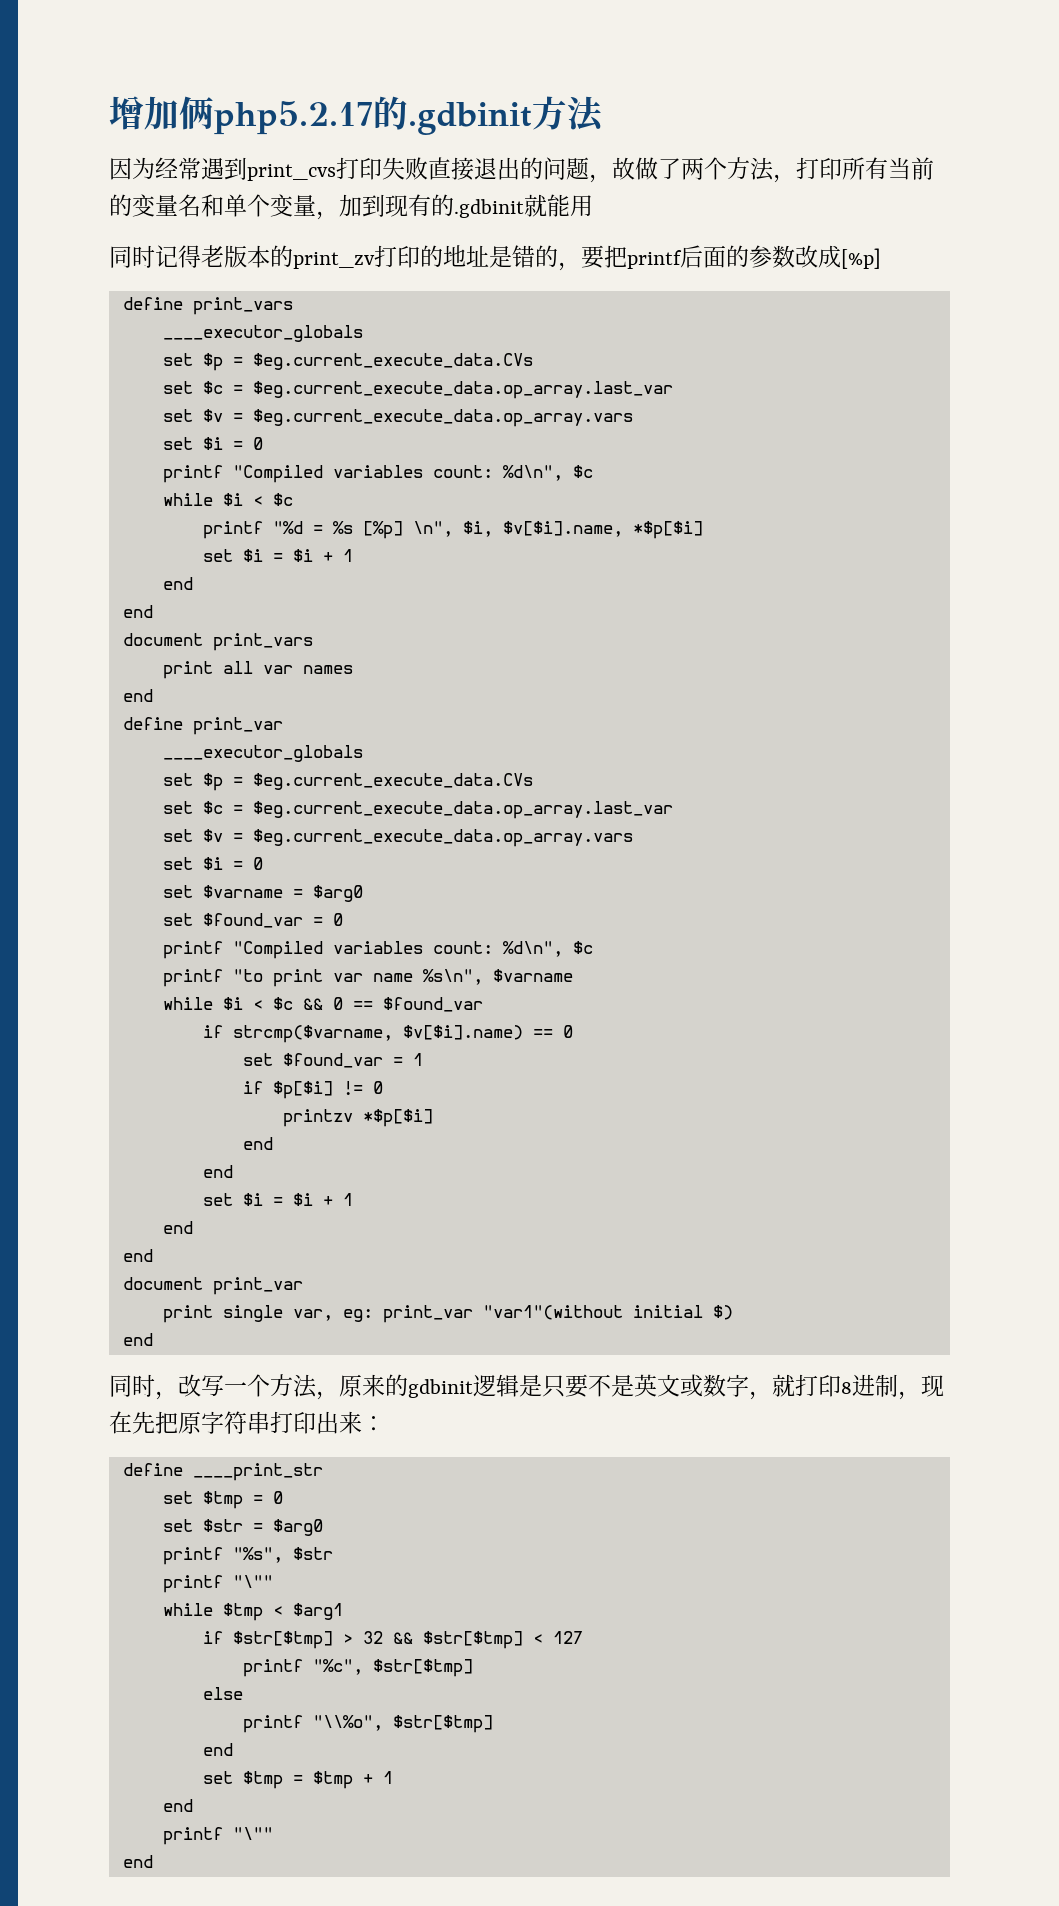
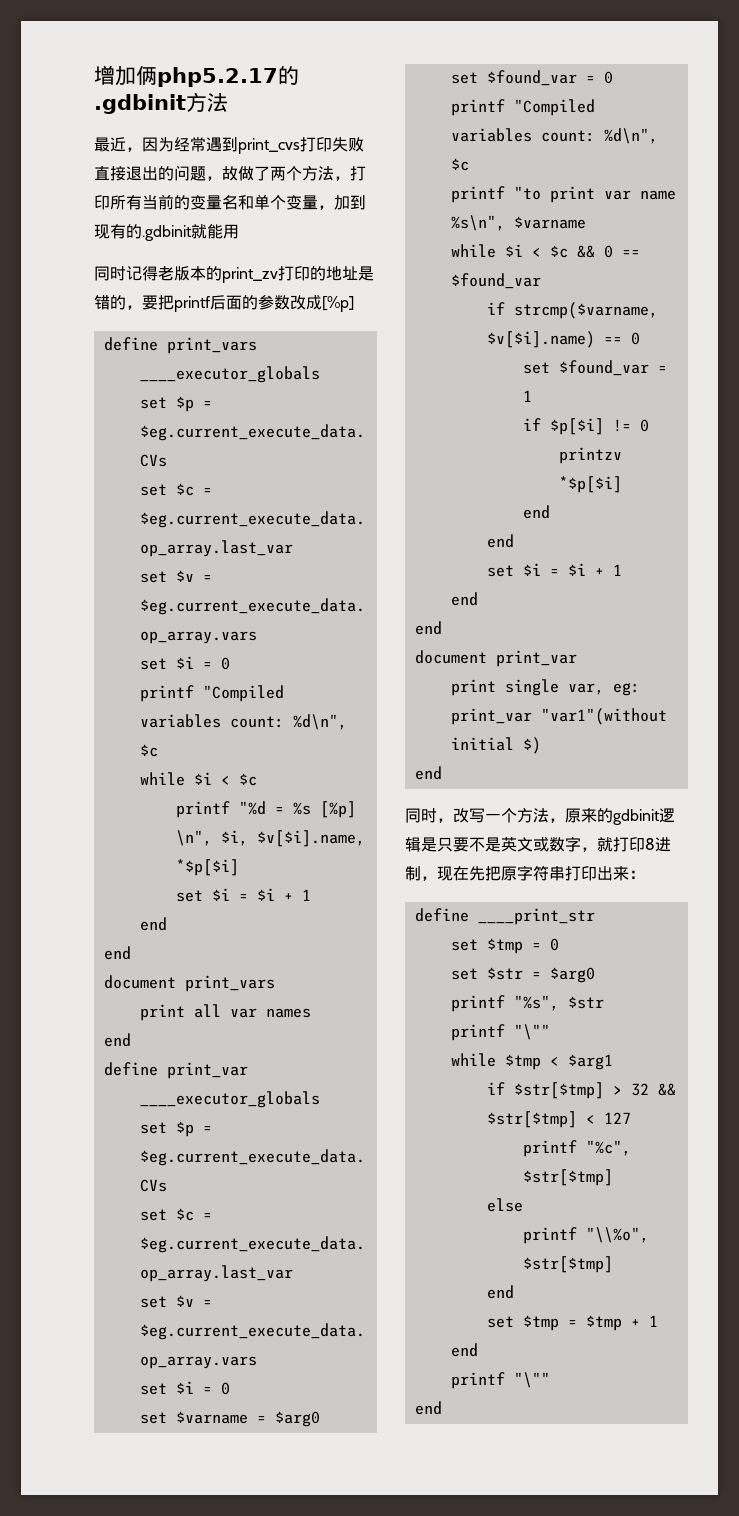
- 因为经常遇到print_cvs打印失败直接退出的问题，故做了两个方法，打印所有当前的变量名和单个变量，加到现有的.gdbinit就能用
+ 最近，因为经常遇到print_cvs打印失败直接退出的问题，故做了两个方法，打印所有当前的变量名和单个变量，加到现有的.gdbinit就能用

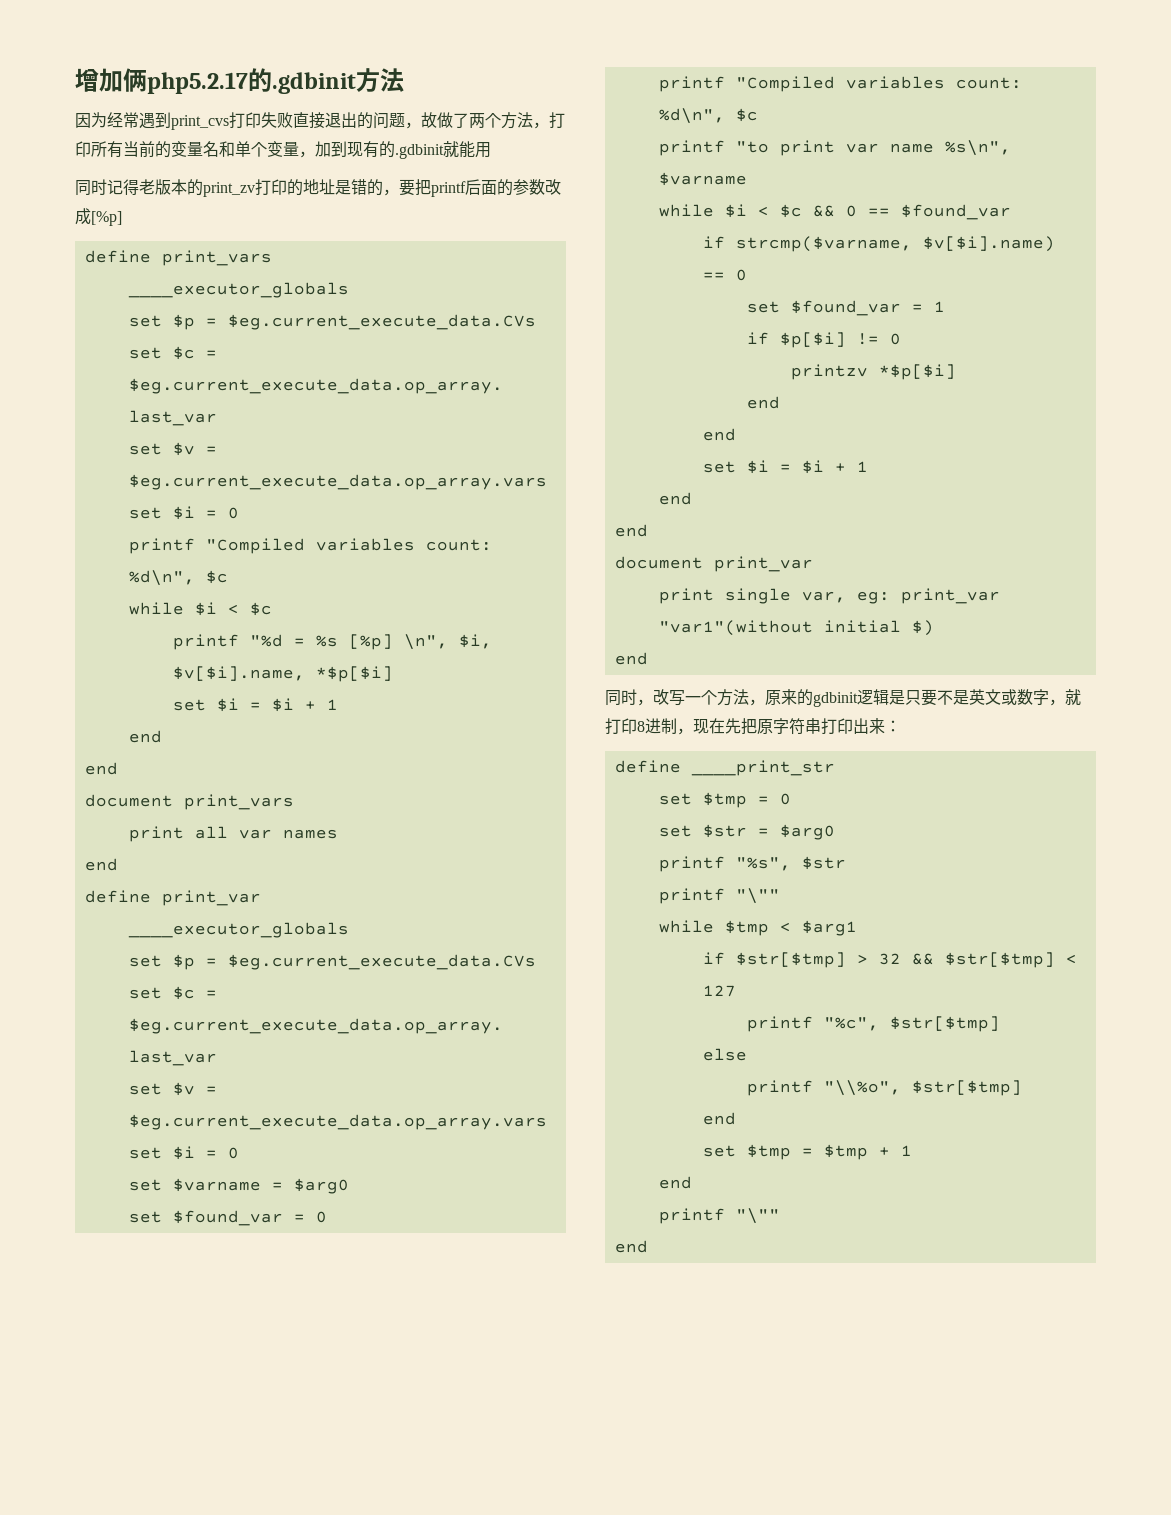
- 最近，因为经常遇到print_cvs打印失败直接退出的问题，故做了两个方法，打印所有当前的变量名和单个变量，加到现有的.gdbinit就能用
+ 因为经常遇到print_cvs打印失败直接退出的问题，故做了两个方法，打印所有当前的变量名和单个变量，加到现有的.gdbinit就能用

